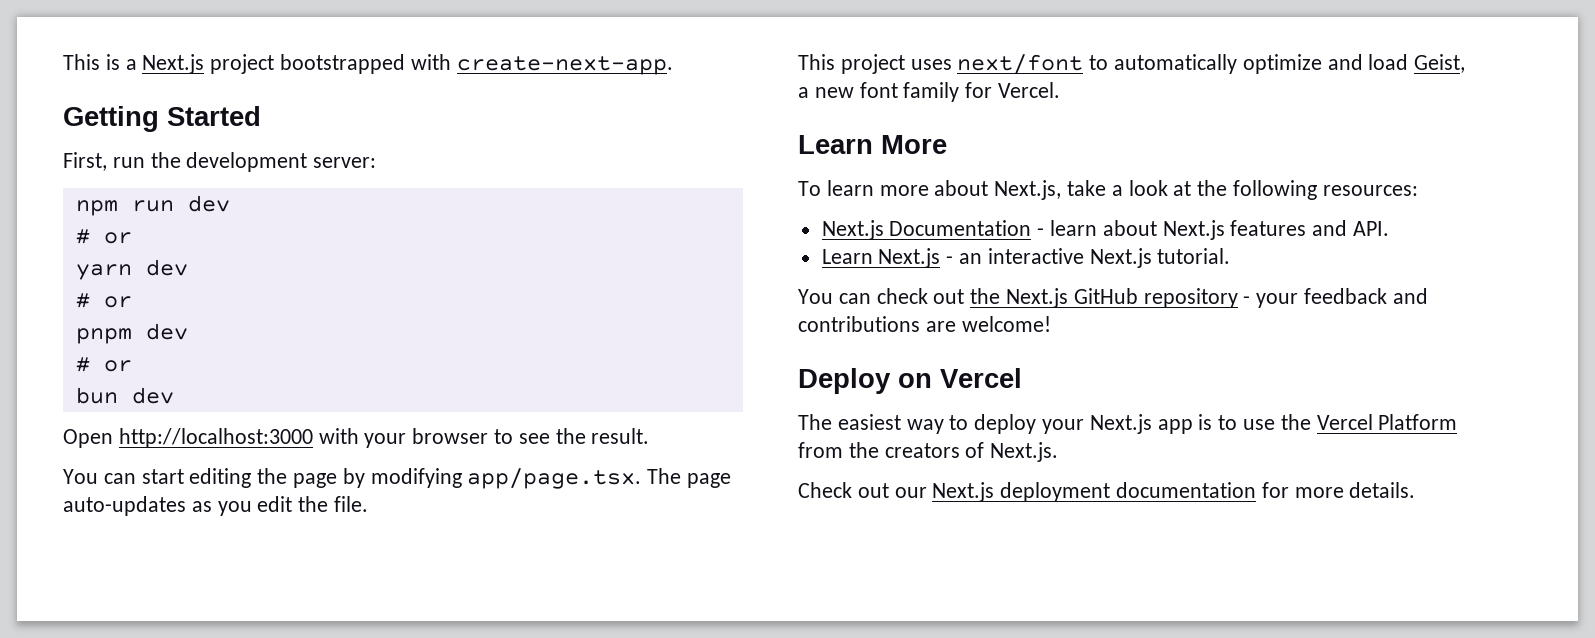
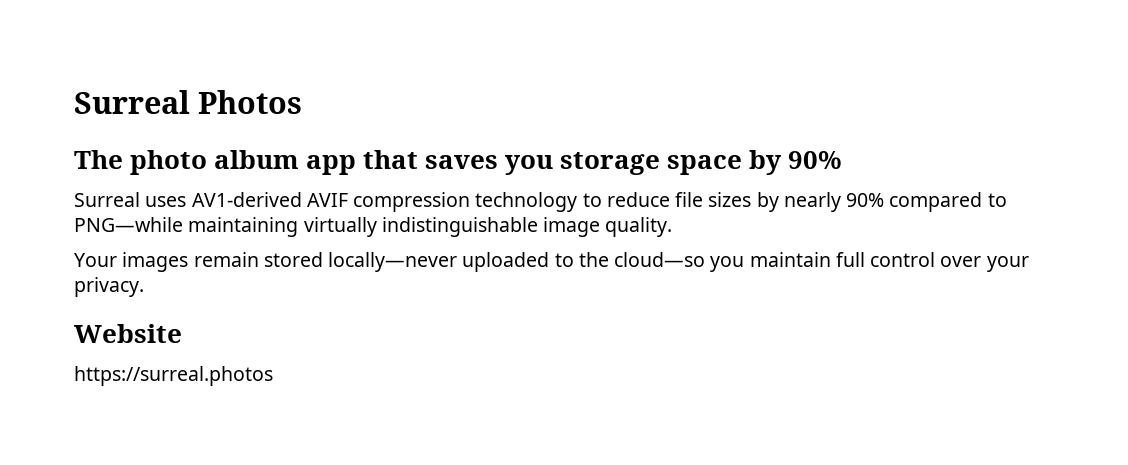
- This is a Next.js project bootstrapped with create-next-app.
- Getting Started
- First, run the development server:
- npm run dev
- # or
- yarn dev
- # or
- pnpm dev
- # or
- bun dev
- Open http://localhost:3000 with your browser to see the result.
- You can start editing the page by modifying app/page.tsx. The page auto-updates as you edit the file.
- This project uses next/font to automatically optimize and load Geist, a new font family for Vercel.
- Learn More
- To learn more about Next.js, take a look at the following resources:
- Next.js Documentation - learn about Next.js features and API.
- Learn Next.js - an interactive Next.js tutorial.
- You can check out the Next.js GitHub repository - your feedback and contributions are welcome!
- Deploy on Vercel
- The easiest way to deploy your Next.js app is to use the Vercel Platform from the creators of Next.js.
- Check out our Next.js deployment documentation for more details.
+ Surreal Photos
+ The photo album app that saves you storage space by 90%
+ Surreal uses AV1-derived AVIF compression technology to reduce file sizes by nearly 90% compared to PNG—while maintaining virtually indistinguishable image quality.
+ Your images remain stored locally—never uploaded to the cloud—so you maintain full control over your privacy.
+ Website
+ https://surreal.photos

